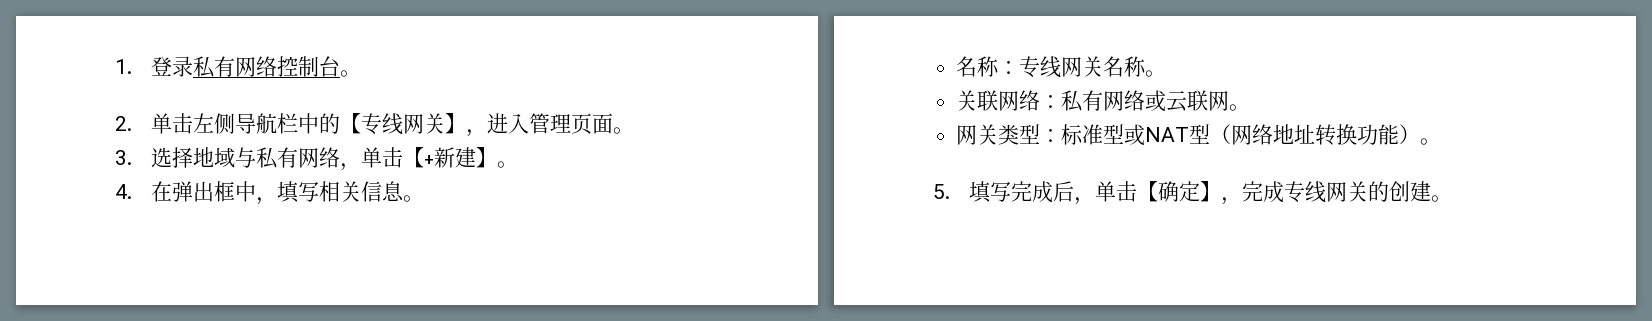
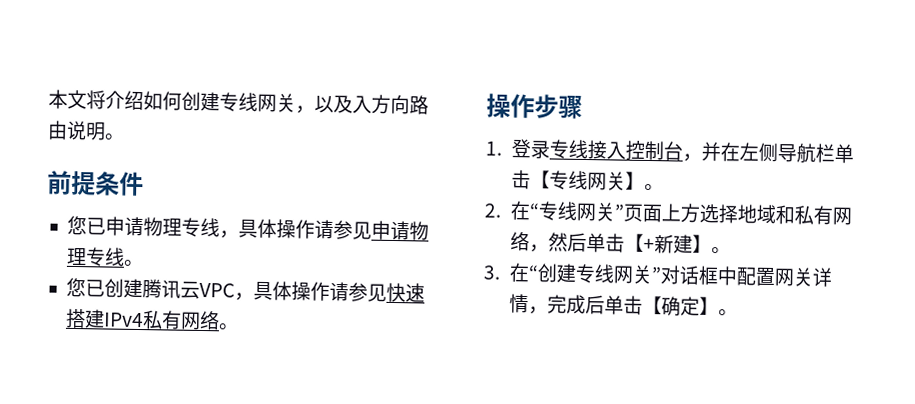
- 1.登录私有网络控制台。
- 2.单击左侧导航栏中的【专线网关】，进入管理页面。
- 3.选择地域与私有网络，单击【+新建】。
+ 本文将介绍如何创建专线网关，以及入方向路由说明。
+ 前提条件
+ 您已申请物理专线，具体操作请参见申请物理专线。
+ 您已创建腾讯云VPC，具体操作请参见快速搭建IPv4私有网络。
+ 操作步骤
+ 1.登录专线接入控制台，并在左侧导航栏单击【专线网关】。
+ 2.在“专线网关”页面上方选择地域和私有网络，然后单击【+新建】。
- 4.在弹出框中，填写相关信息。
- 名称：专线网关名称。
- 关联网络：私有网络或云联网。
- 网关类型：标准型或NAT型（网络地址转换功能）。
- 5.填写完成后，单击【确定】，完成专线网关的创建。
+ 3.在“创建专线网关”对话框中配置网关详情，完成后单击【确定】。

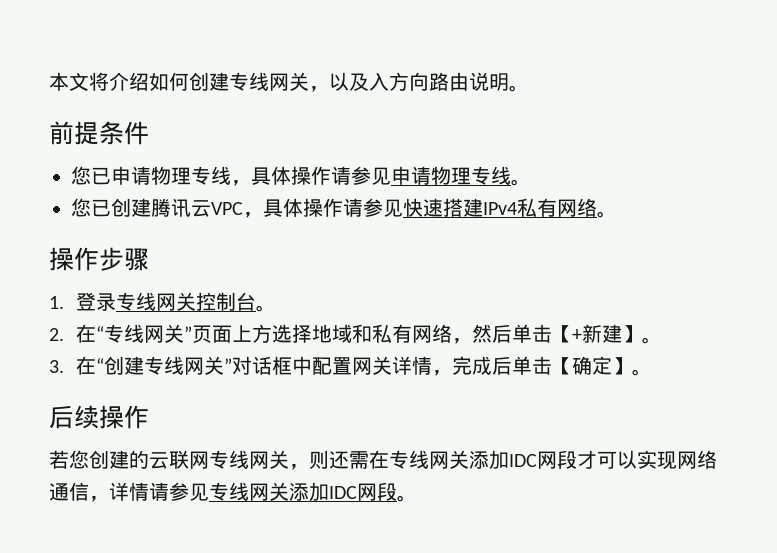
- 1.登录专线接入控制台，并在左侧导航栏单击【专线网关】。
+ 1.登录专线网关控制台。
+ 后续操作
+ 若您创建的云联网专线网关，则还需在专线网关添加IDC网段才可以实现网络通信，详情请参见专线网关添加IDC网段。

